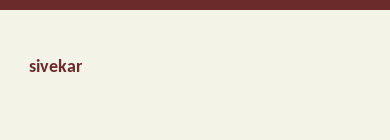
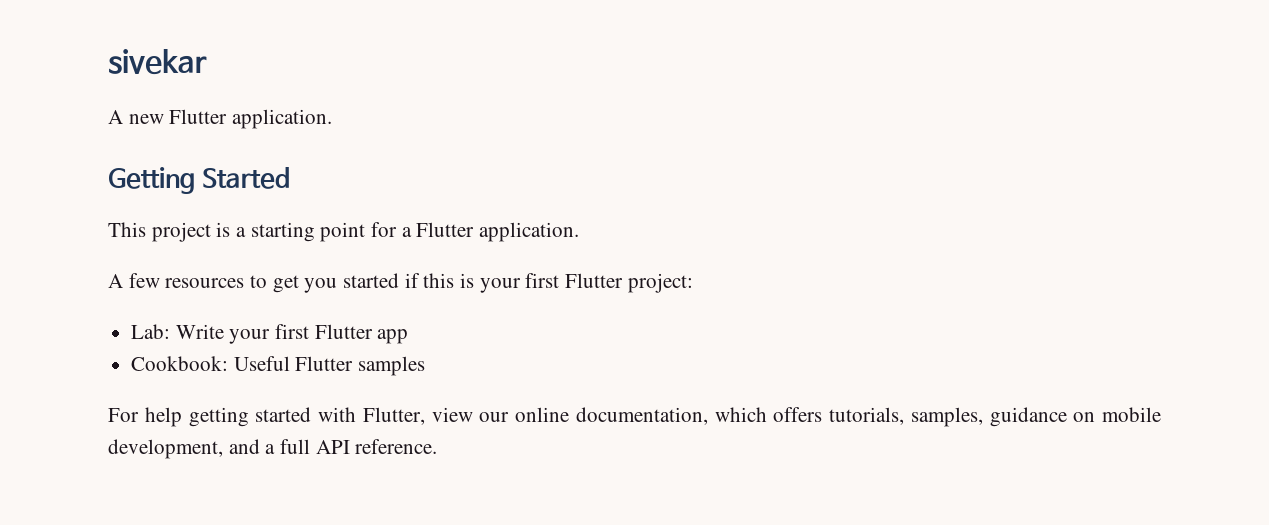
+ A new Flutter application.
+ Getting Started
+ This project is a starting point for a Flutter application.
+ A few resources to get you started if this is your first Flutter project:
+ Lab: Write your first Flutter app
+ Cookbook: Useful Flutter samples
+ For help getting started with Flutter, view our online documentation, which offers tutorials, samples, guidance on mobile development, and a full API reference.

